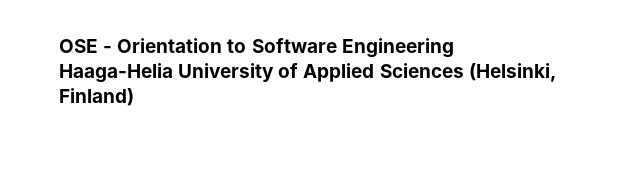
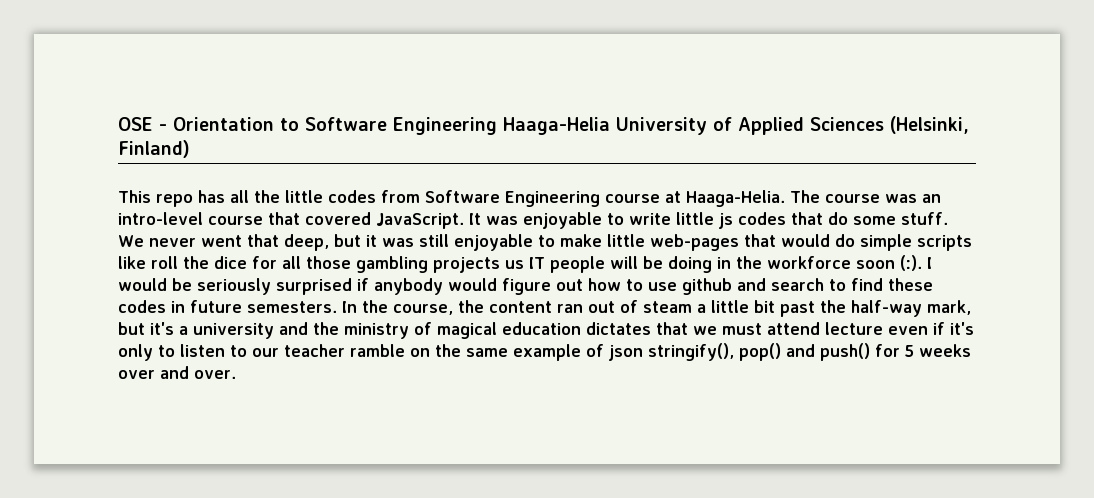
+ This repo has all the little codes from Software Engineering course at Haaga-Helia. The course was an intro-level course that covered JavaScript. It was enjoyable to write little js codes that do some stuff. We never went that deep, but it was still enjoyable to make little web-pages that would do simple scripts like roll the dice for all those gambling projects us IT people will be doing in the workforce soon (:). I would be seriously surprised if anybody would figure out how to use github and search to find these codes in future semesters. In the course, the content ran out of steam a little bit past the half-way mark, but it's a university and the ministry of magical education dictates that we must attend lecture even if it's only to listen to our teacher ramble on the same example of json stringify(), pop() and push() for 5 weeks over and over.

